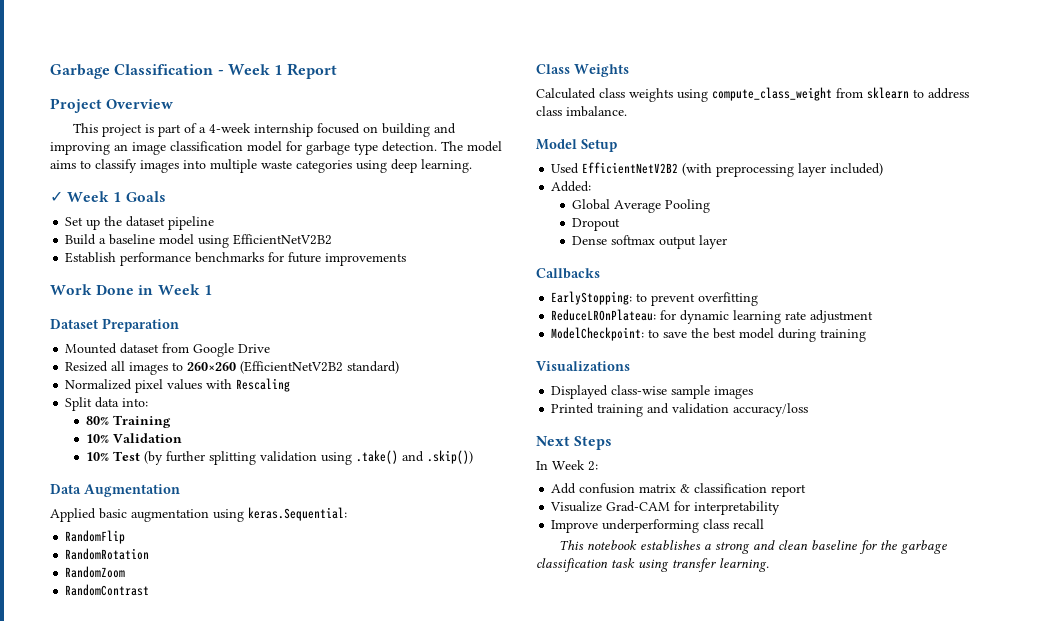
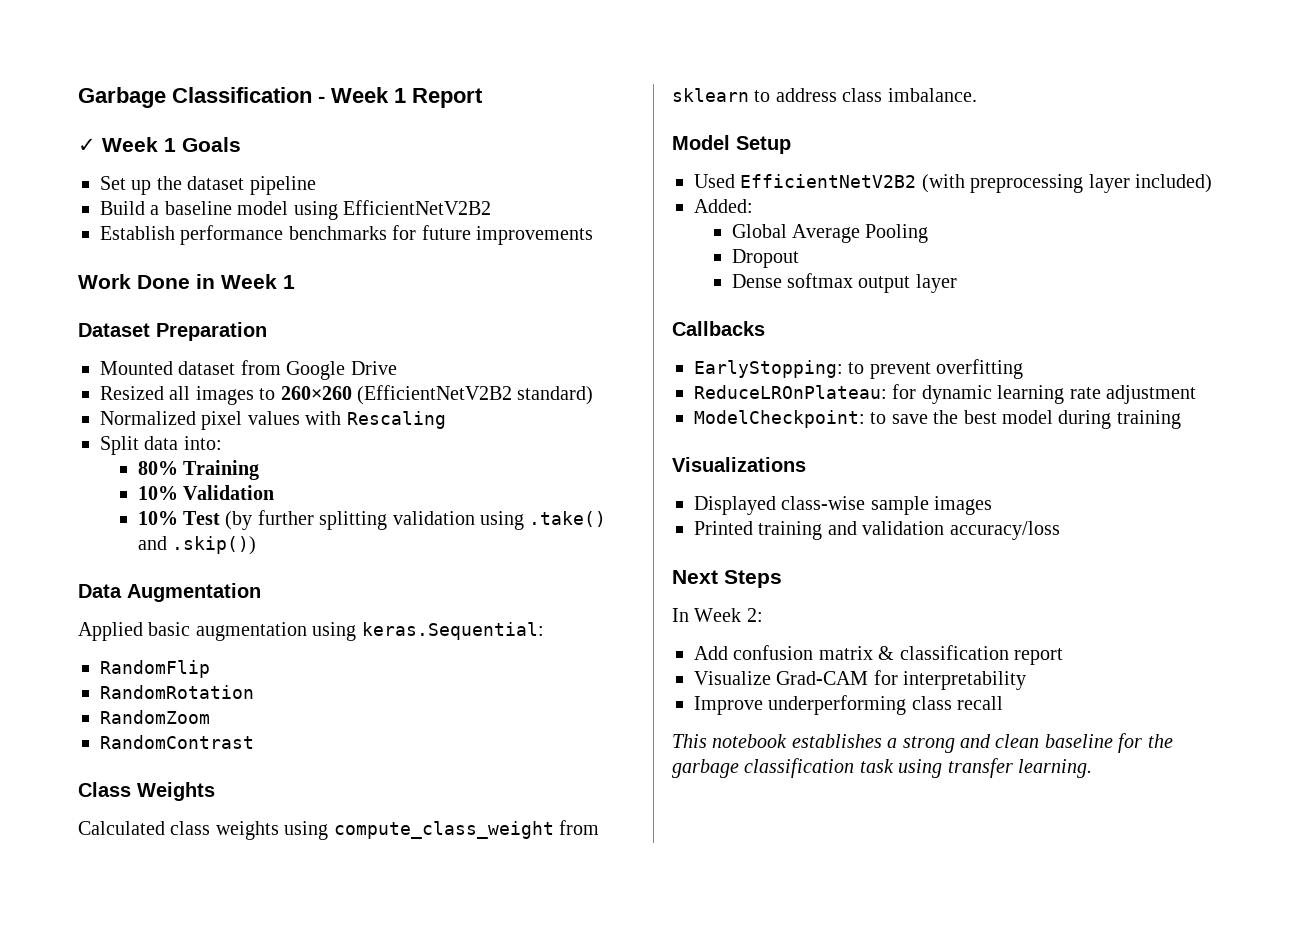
- Project Overview
- This project is part of a 4-week internship focused on building and improving an image classification model for garbage type detection. The model aims to classify images into multiple waste categories using deep learning.

